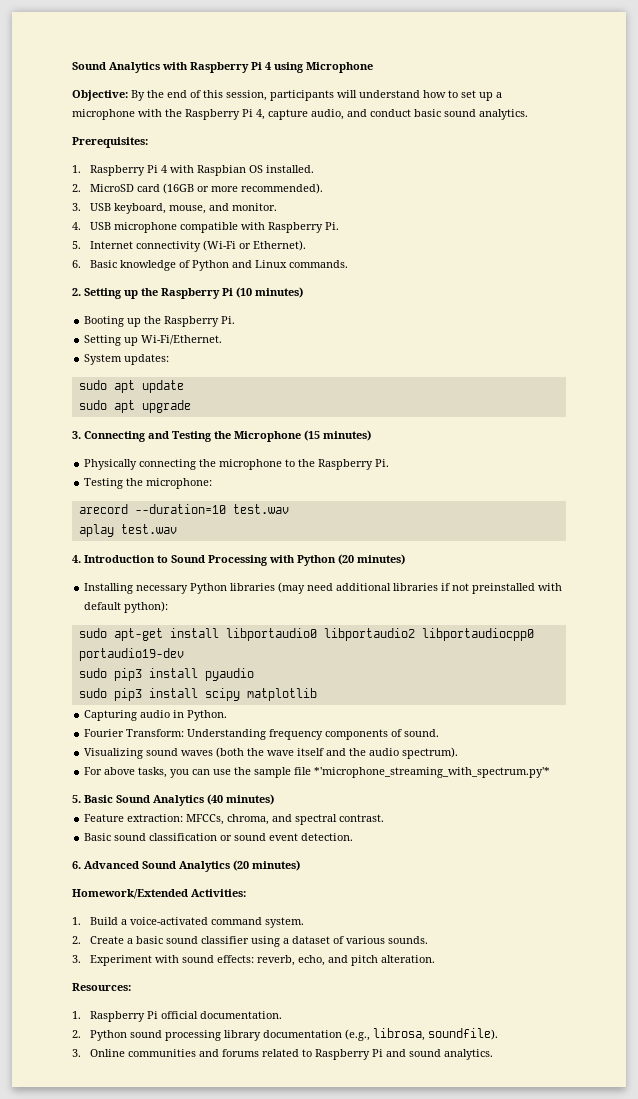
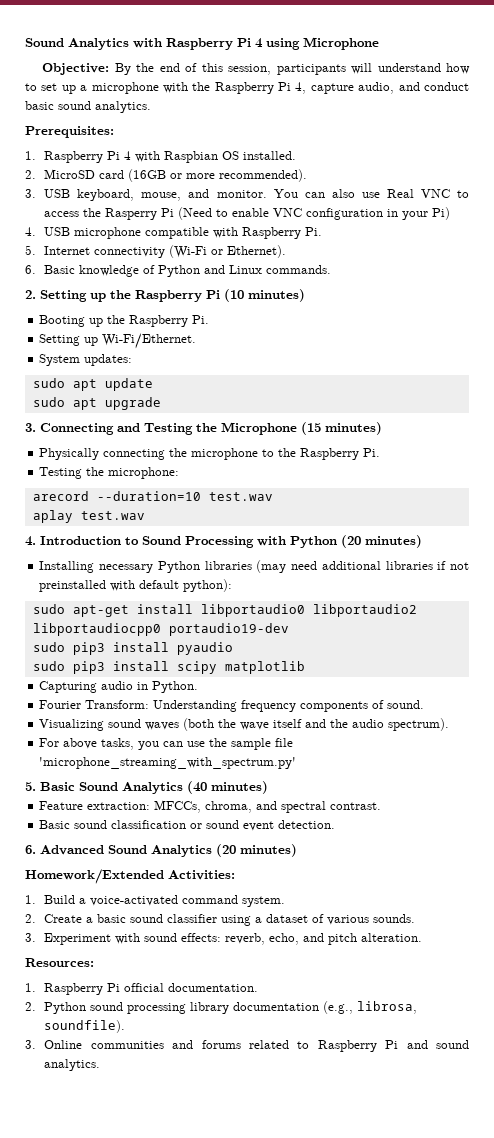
+ You can also use Real VNC to access the Rasperry Pi (Need to enable VNC configuration in your Pi)
- For above tasks, you can use the sample file *'microphone_streaming_with_spectrum.py'*
+ For above tasks, you can use the sample file 'microphone_streaming_with_spectrum.py'

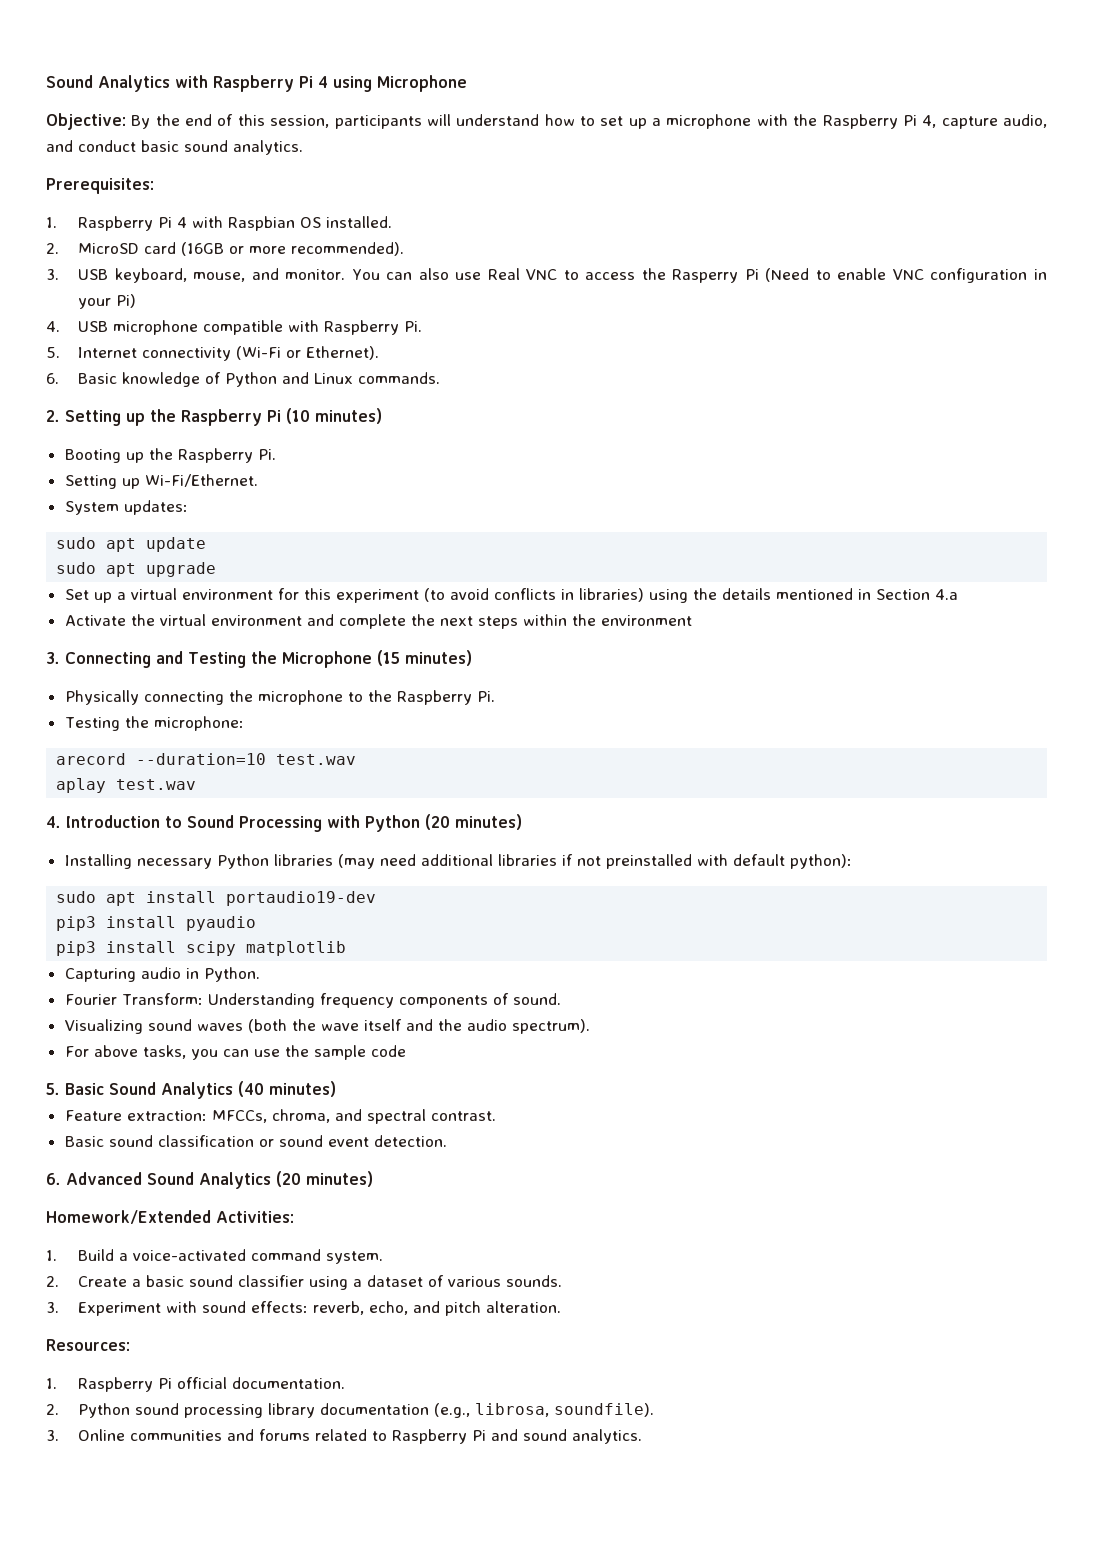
+ Set up a virtual environment for this experiment (to avoid conflicts in libraries) using the details mentioned in Section 4.a
+ Activate the virtual environment and complete the next steps within the environment
- sudo apt-get install libportaudio0 libportaudio2 libportaudiocpp0 portaudio19-dev
+ sudo apt install portaudio19-dev
- sudo pip3 install pyaudio
+ pip3 install pyaudio
- sudo pip3 install scipy matplotlib
+ pip3 install scipy matplotlib
- For above tasks, you can use the sample file 'microphone_streaming_with_spectrum.py'
+ For above tasks, you can use the sample code

